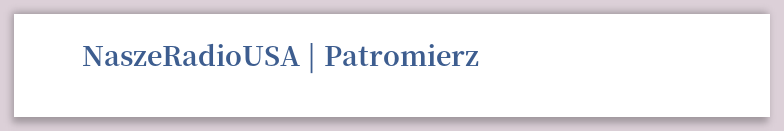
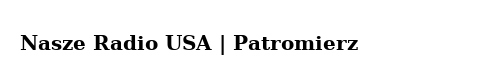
- NaszeRadioUSA | Patromierz
+ Nasze Radio USA | Patromierz

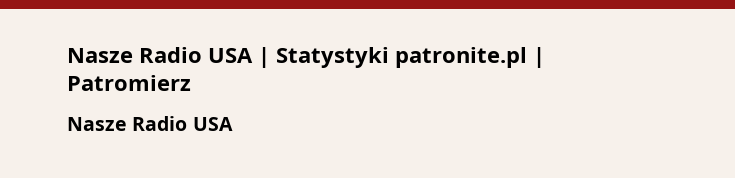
- Nasze Radio USA | Patromierz
+ Nasze Radio USA | Statystyki patronite.pl | Patromierz
+ Nasze Radio USA

